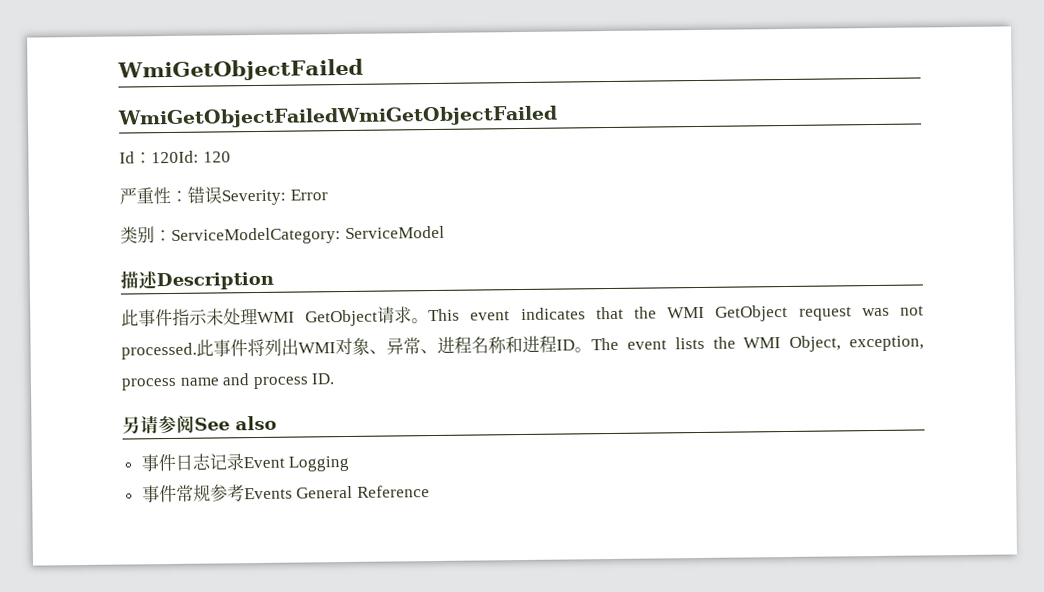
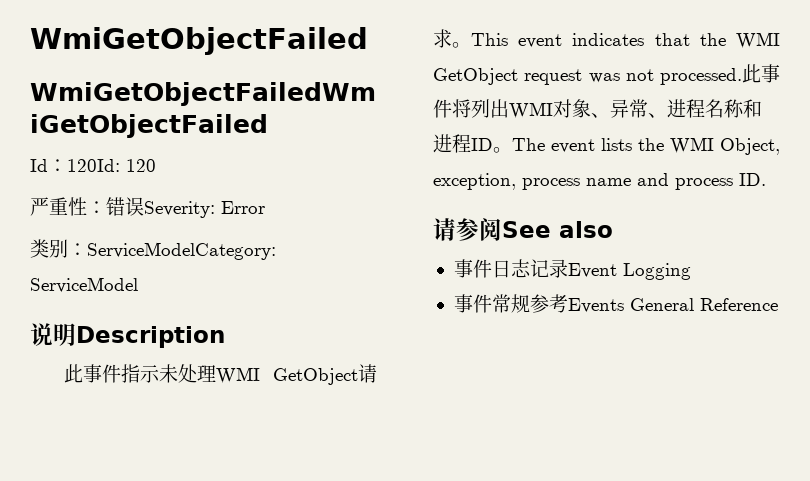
- 描述Description
+ 说明Description
- 另请参阅See also
+ 请参阅See also

